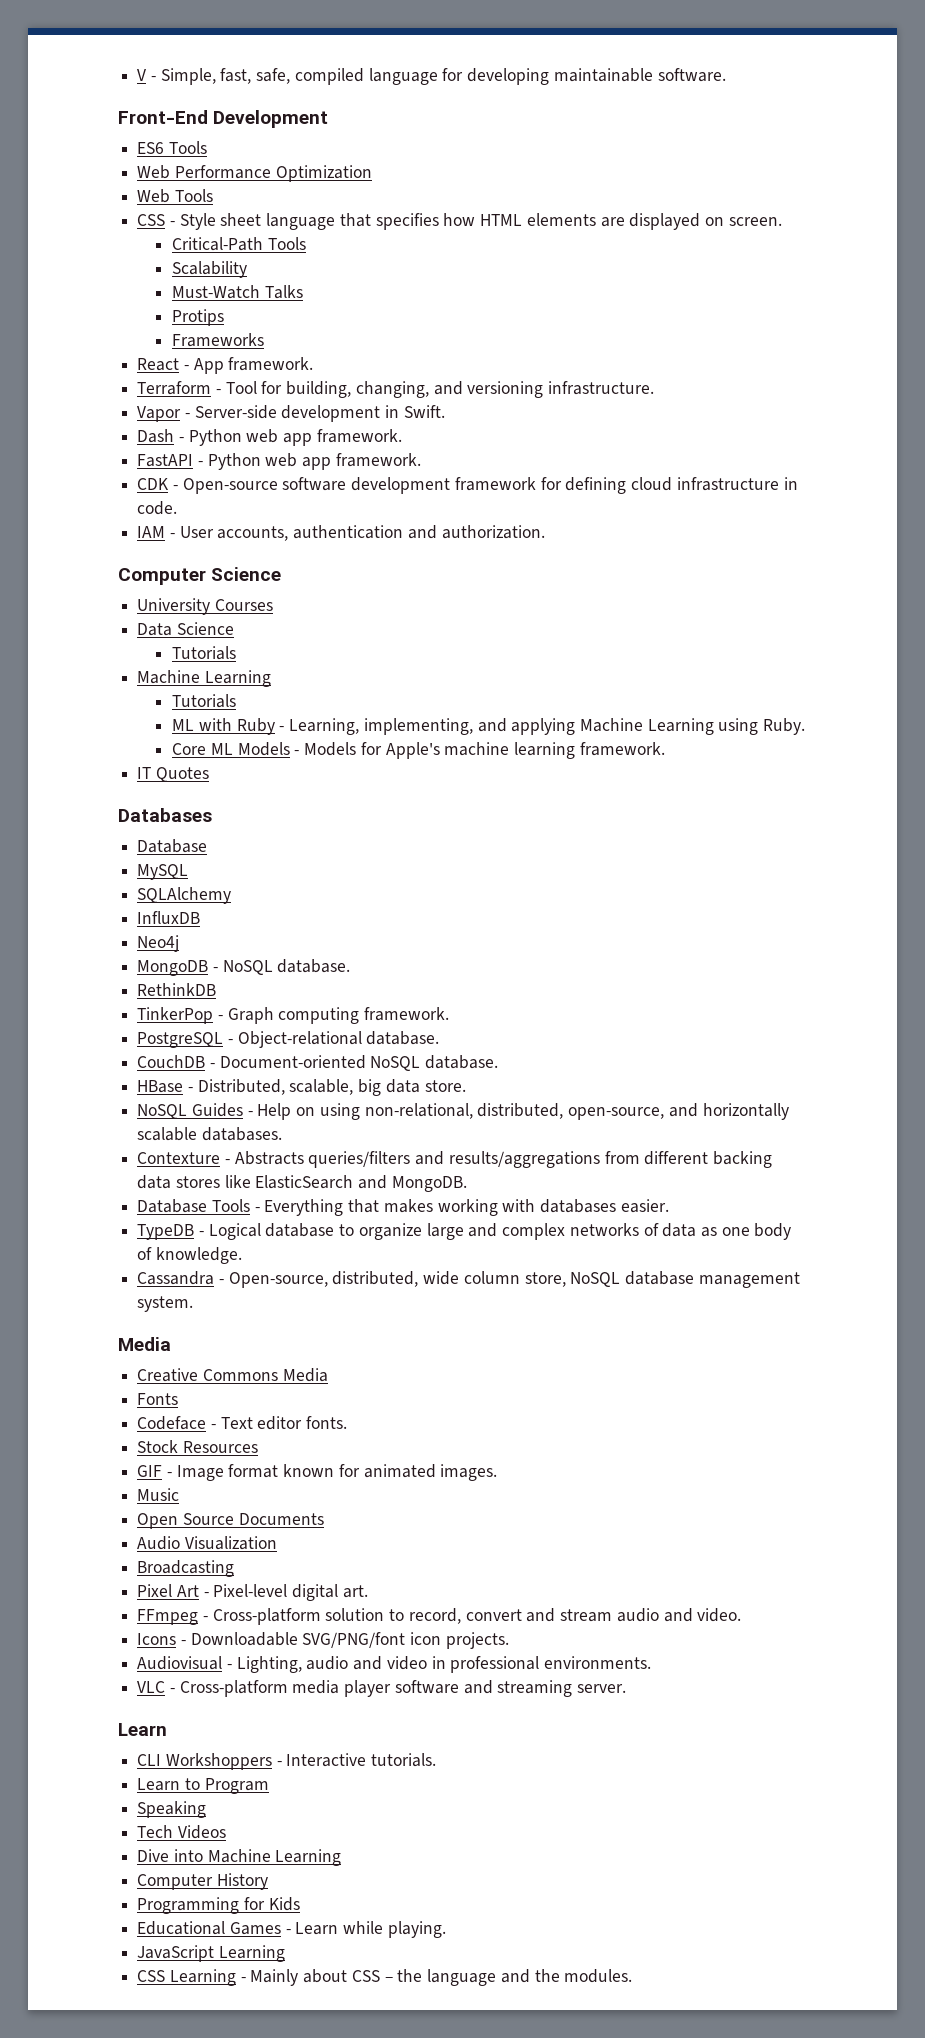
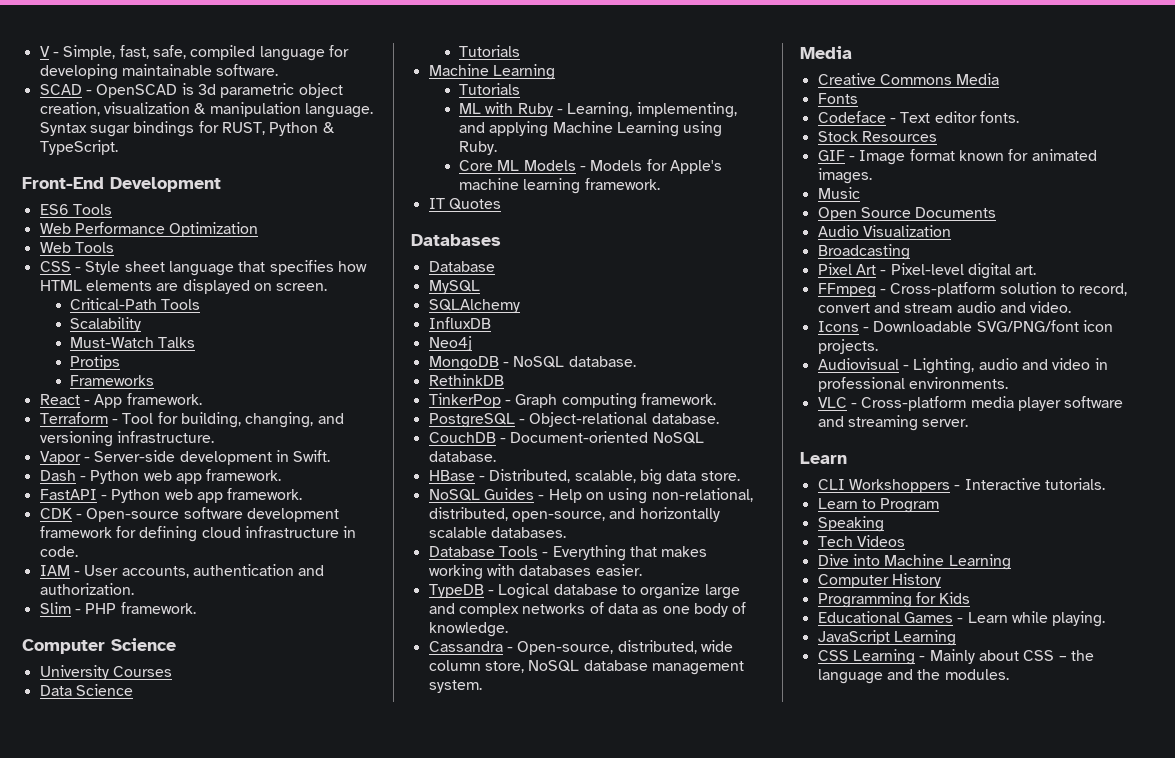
+ SCAD - OpenSCAD is 3d parametric object creation, visualization & manipulation language. Syntax sugar bindings for RUST, Python & TypeScript.
+ Slim - PHP framework.
- Contexture - Abstracts queries/filters and results/aggregations from different backing data stores like ElasticSearch and MongoDB.

